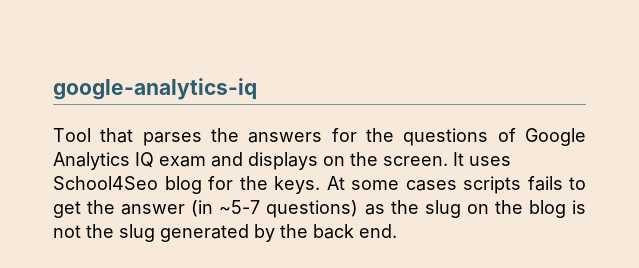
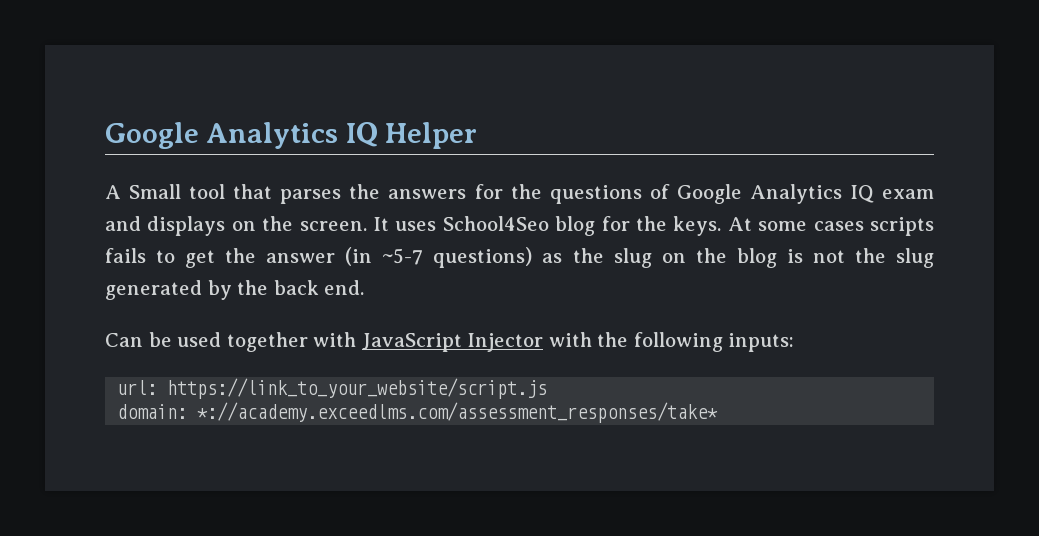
- google-analytics-iq
- Tool that parses the answers for the questions of Google Analytics IQ exam and displays on the screen.
+ Google Analytics IQ Helper
+ A Small tool that parses the answers for the questions of Google Analytics IQ exam and displays on the screen.
+ Can be used together with JavaScript Injector with the following inputs:
+ url: https://link_to_your_website/script.js
+ domain: *://academy.exceedlms.com/assessment_responses/take*

